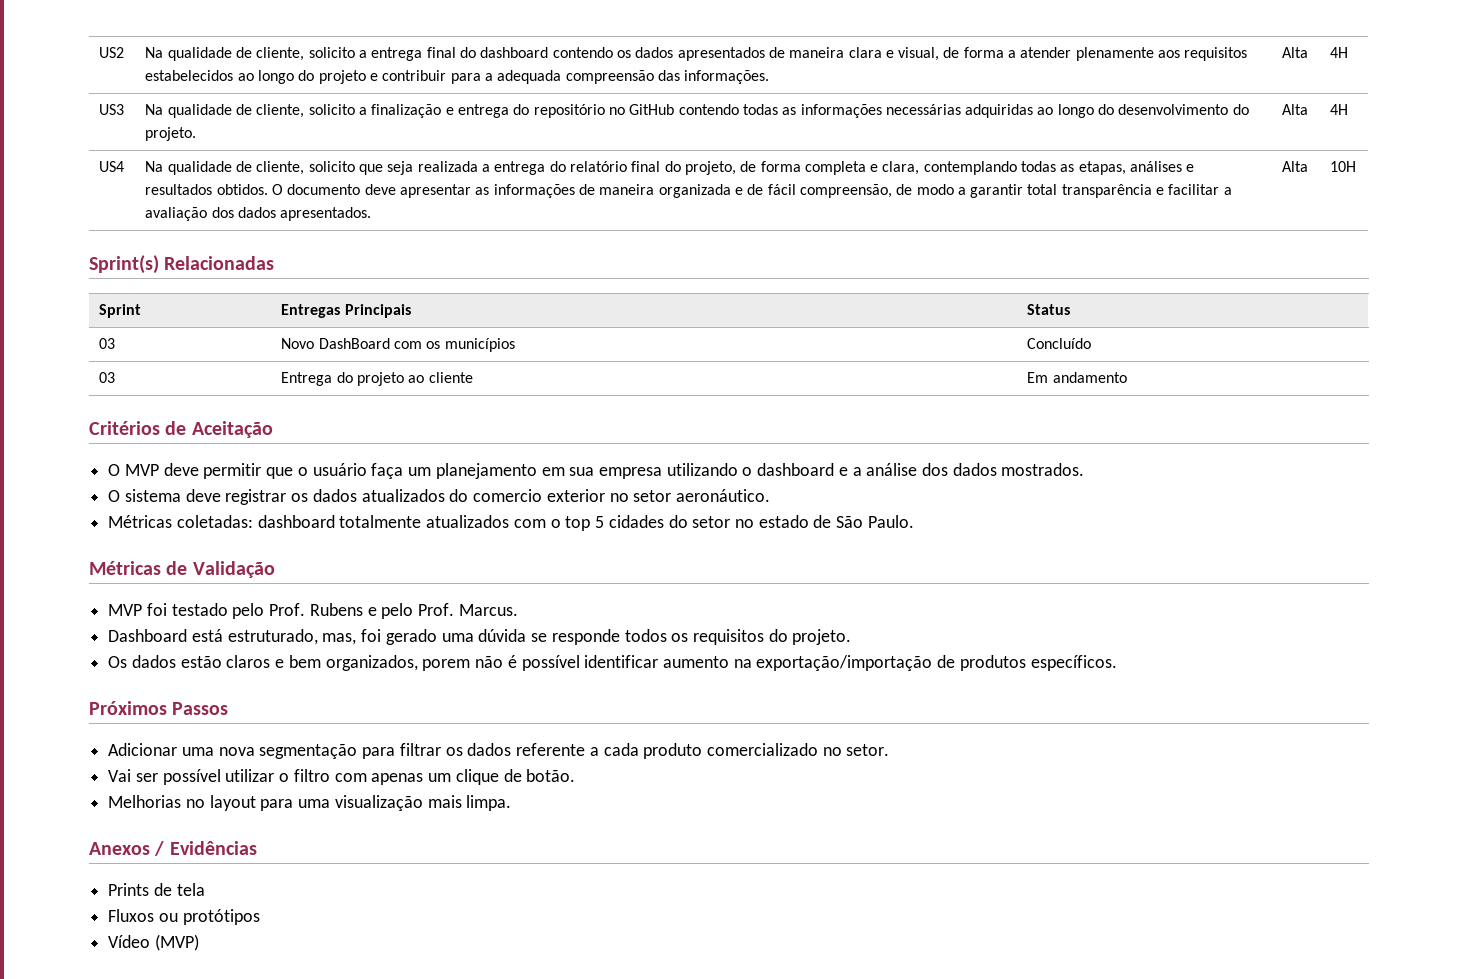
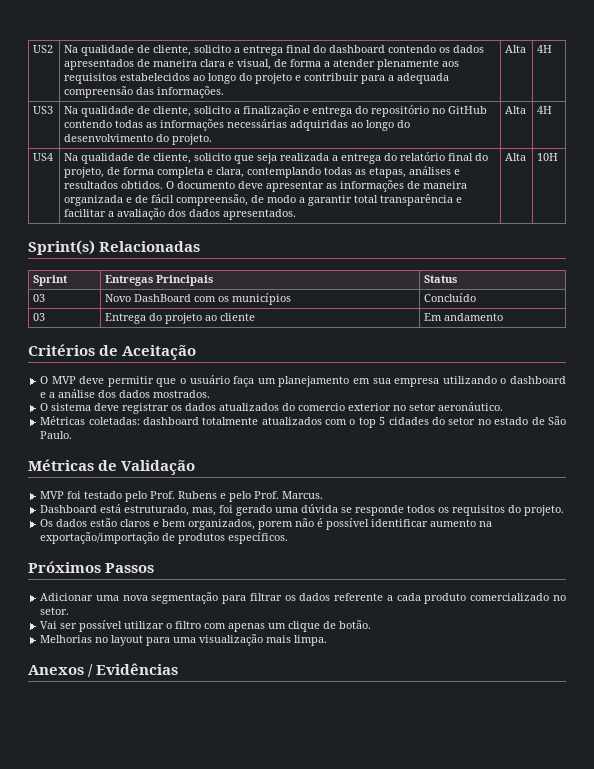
- Prints de tela
- Fluxos ou protótipos
- Vídeo (MVP)

